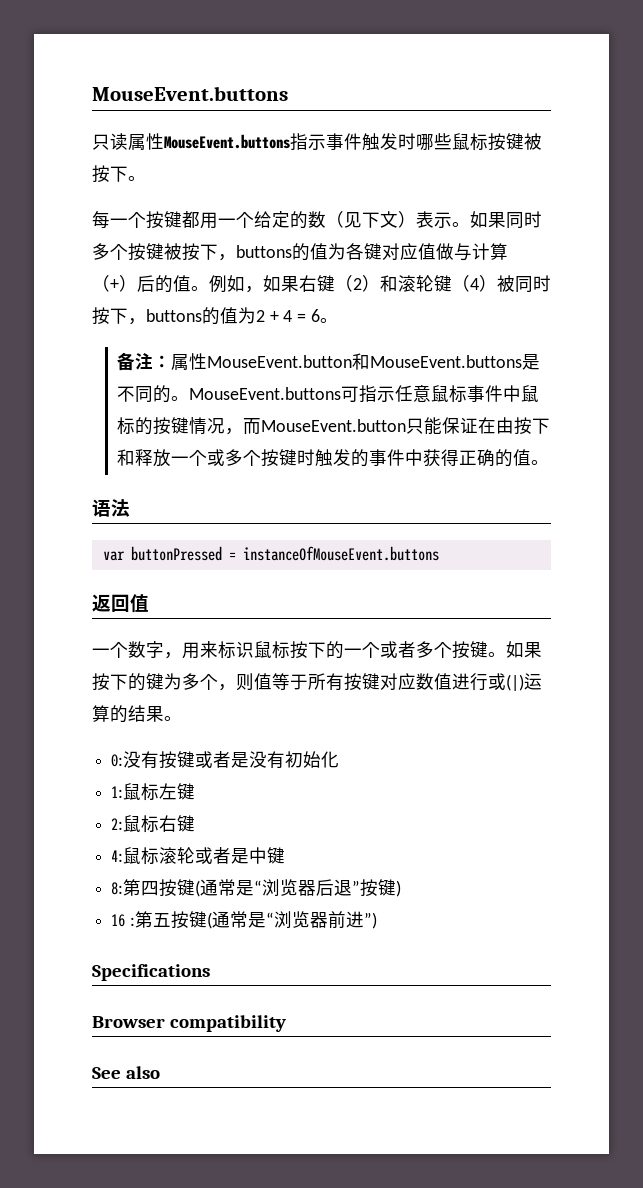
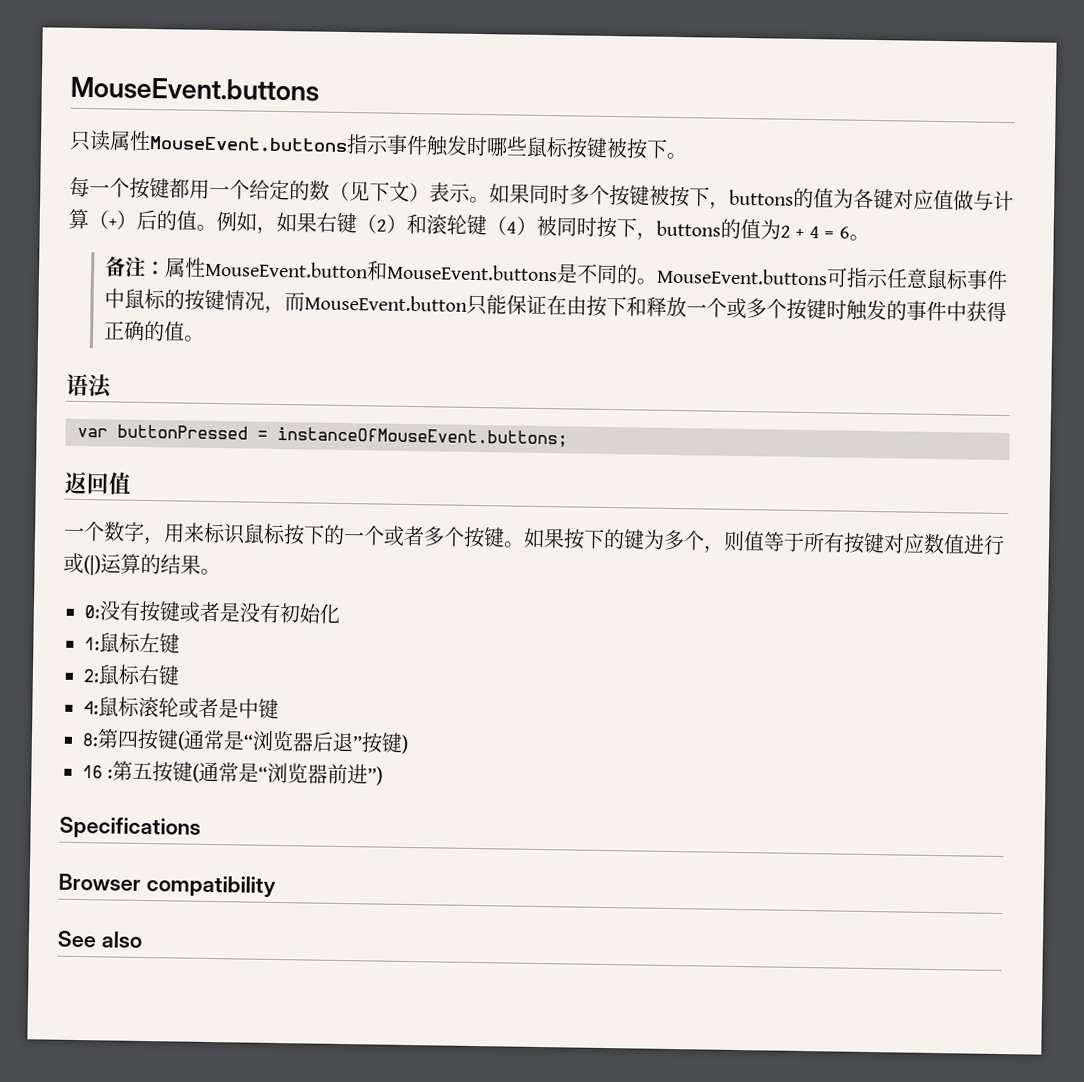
- var buttonPressed = instanceOfMouseEvent.buttons
+ var buttonPressed = instanceOfMouseEvent.buttons;

